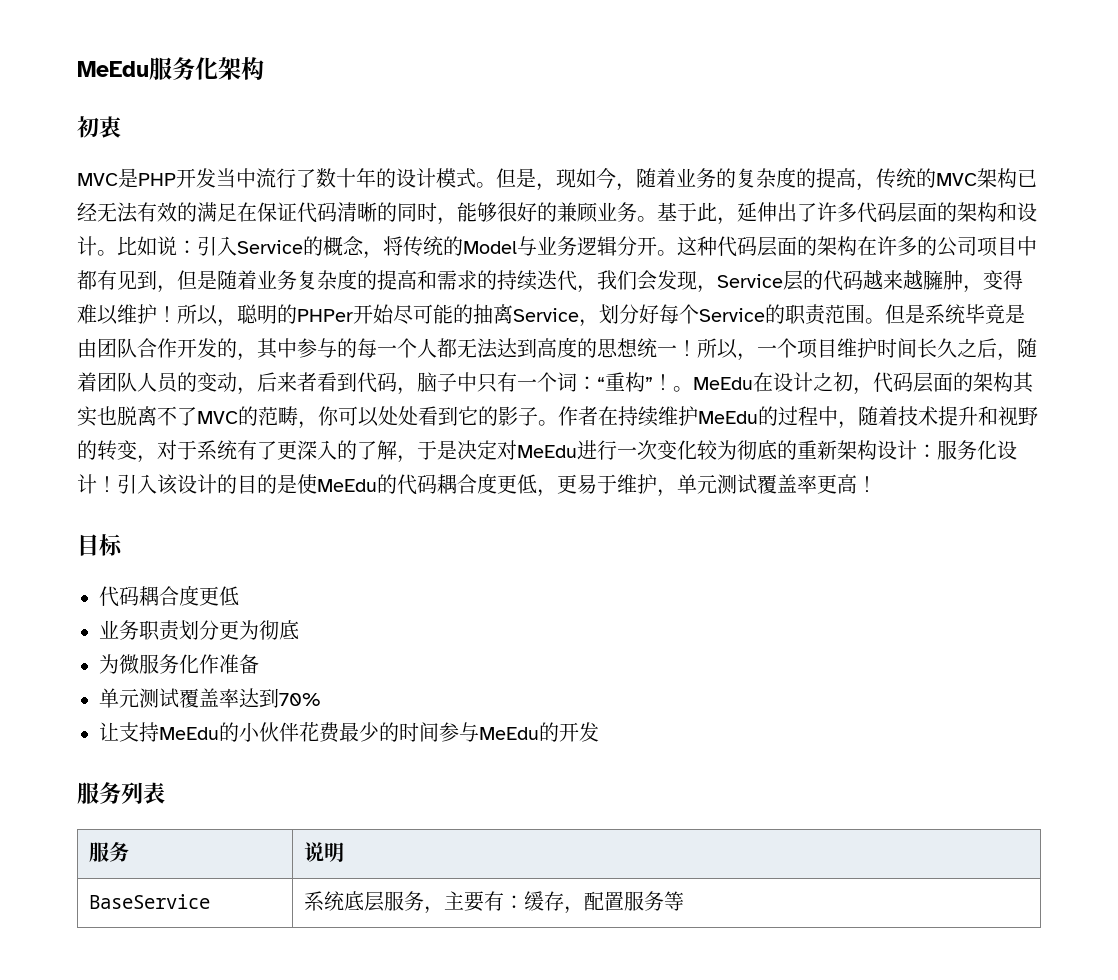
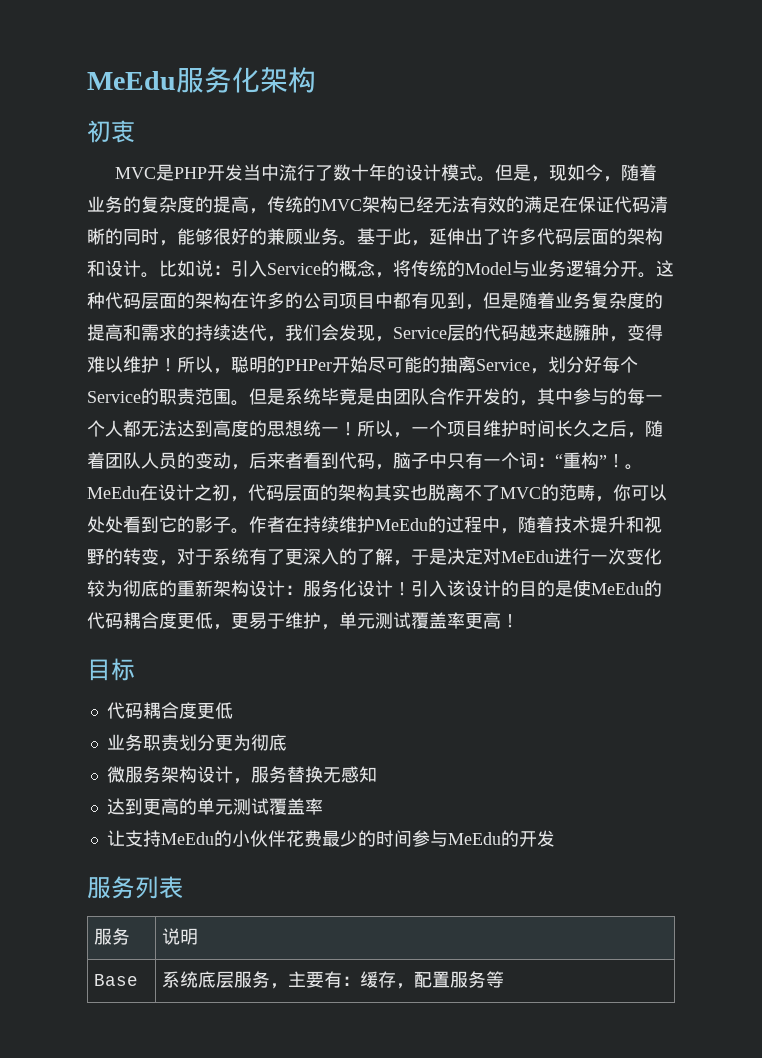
- 为微服务化作准备
- 单元测试覆盖率达到70%
+ 微服务架构设计，服务替换无感知
+ 达到更高的单元测试覆盖率
- BaseService | 系统底层服务，主要有：缓存，配置服务等
+ Base | 系统底层服务，主要有：缓存，配置服务等

